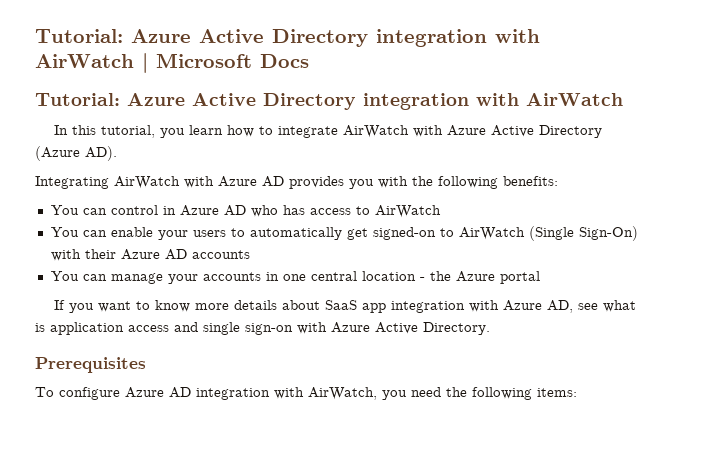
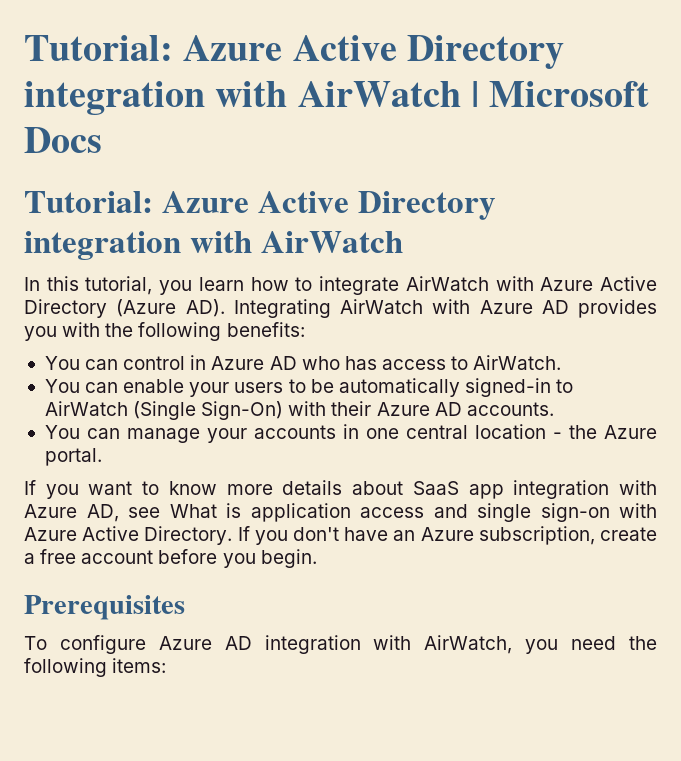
- In this tutorial, you learn how to integrate AirWatch with Azure Active Directory (Azure AD).
- Integrating AirWatch with Azure AD provides you with the following benefits:
+ In this tutorial, you learn how to integrate AirWatch with Azure Active Directory (Azure AD). Integrating AirWatch with Azure AD provides you with the following benefits:
- You can control in Azure AD who has access to AirWatch
+ You can control in Azure AD who has access to AirWatch.
- You can enable your users to automatically get signed-on to AirWatch (Single Sign-On) with their Azure AD accounts
+ You can enable your users to be automatically signed-in to AirWatch (Single Sign-On) with their Azure AD accounts.
- You can manage your accounts in one central location - the Azure portal
+ You can manage your accounts in one central location - the Azure portal.
- If you want to know more details about SaaS app integration with Azure AD, see what is application access and single sign-on with Azure Active Directory.
+ If you want to know more details about SaaS app integration with Azure AD, see What is application access and single sign-on with Azure Active Directory. If you don't have an Azure subscription, create a free account before you begin.

